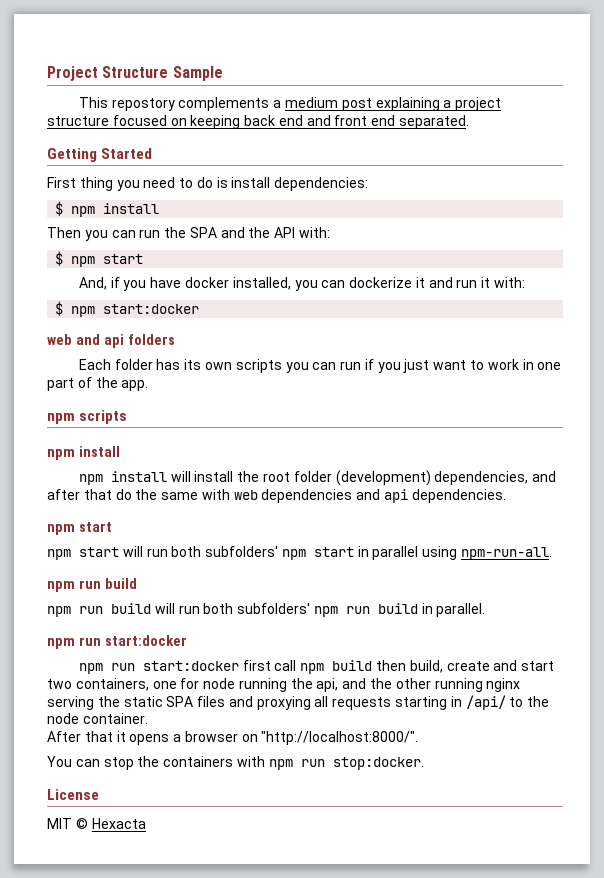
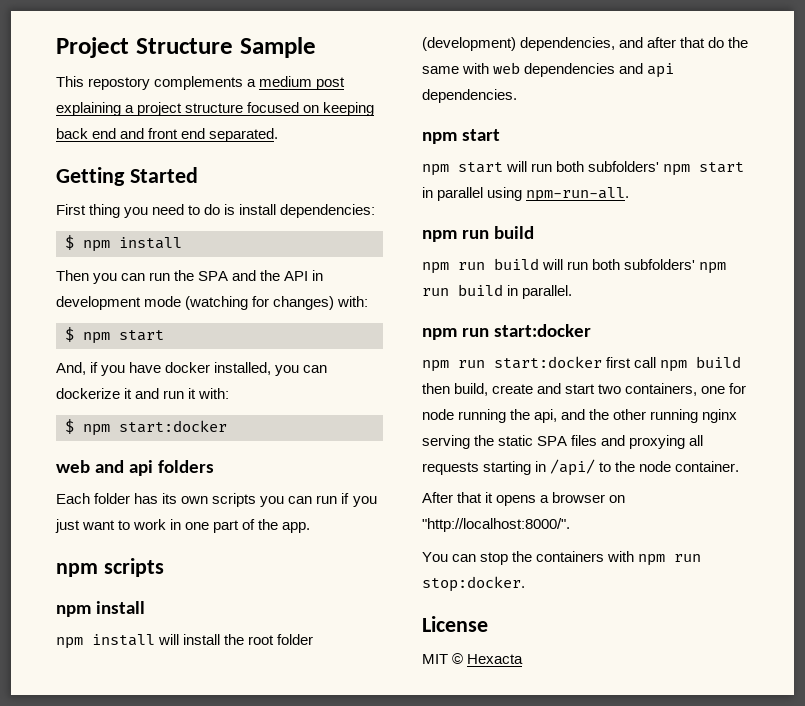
- Then you can run the SPA and the API with:
+ Then you can run the SPA and the API in development mode (watching for changes) with:

